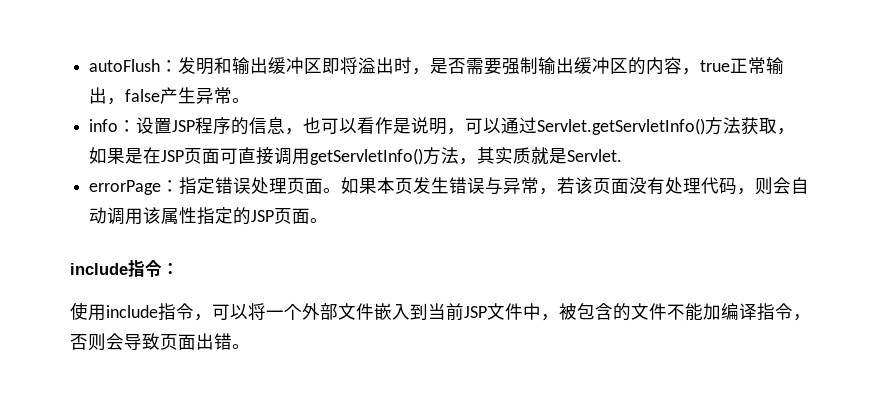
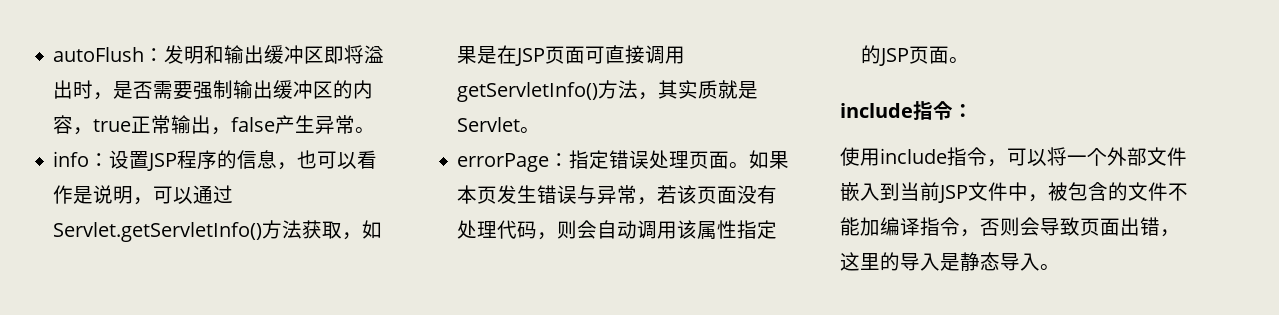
- info：设置JSP程序的信息，也可以看作是说明，可以通过Servlet.getServletInfo()方法获取，如果是在JSP页面可直接调用getServletInfo()方法，其实质就是Servlet.
+ info：设置JSP程序的信息，也可以看作是说明，可以通过Servlet.getServletInfo()方法获取，如果是在JSP页面可直接调用getServletInfo()方法，其实质就是Servlet。
- 使用include指令，可以将一个外部文件嵌入到当前JSP文件中，被包含的文件不能加编译指令，否则会导致页面出错。
+ 使用include指令，可以将一个外部文件嵌入到当前JSP文件中，被包含的文件不能加编译指令，否则会导致页面出错，这里的导入是静态导入。

